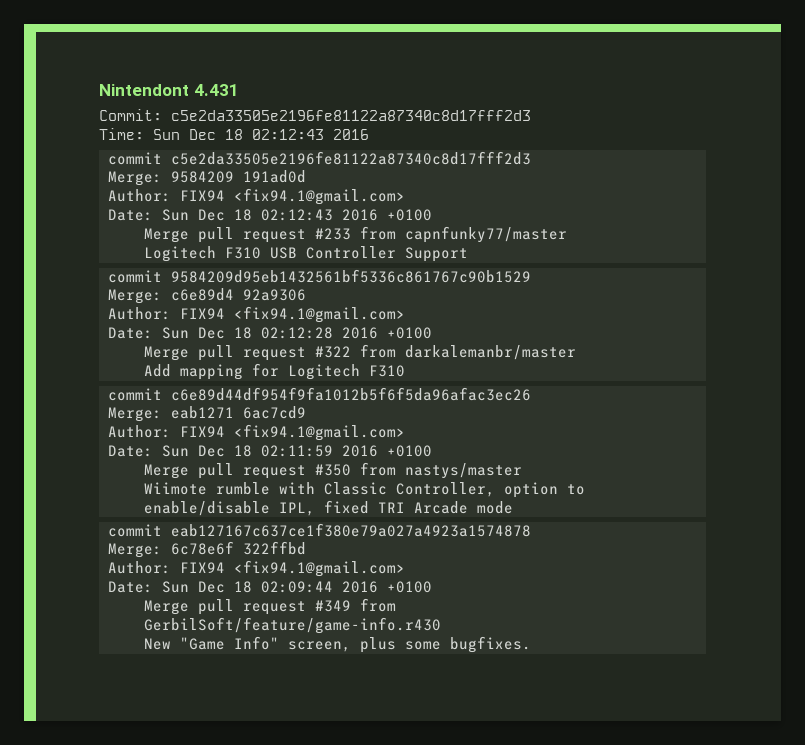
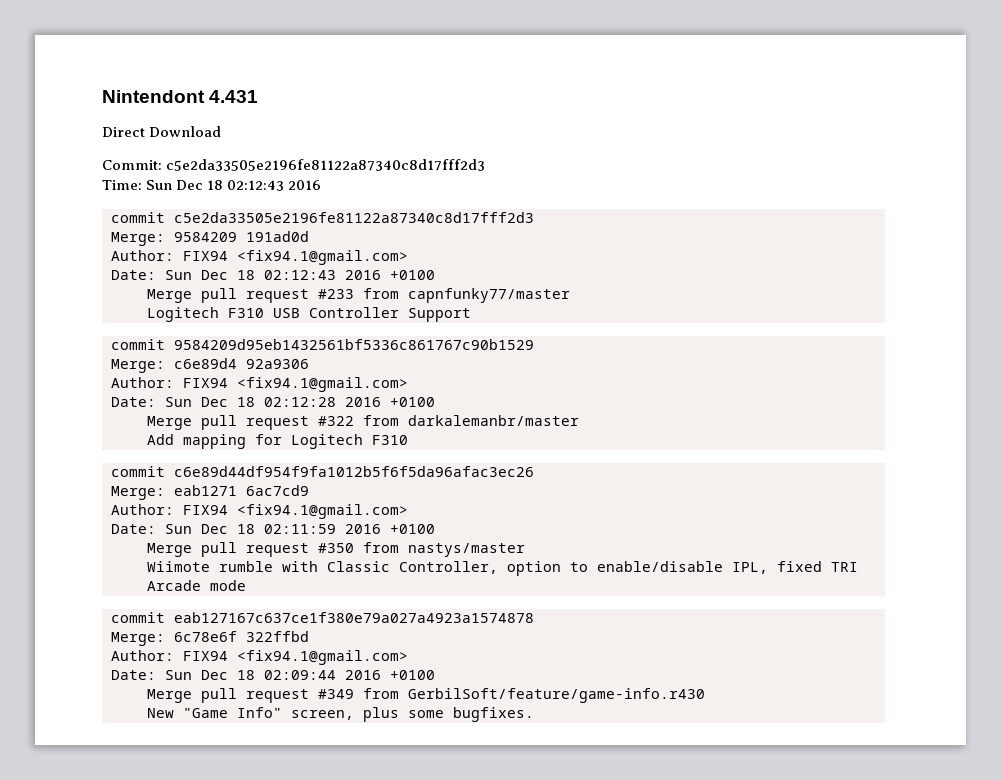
+ Direct Download

